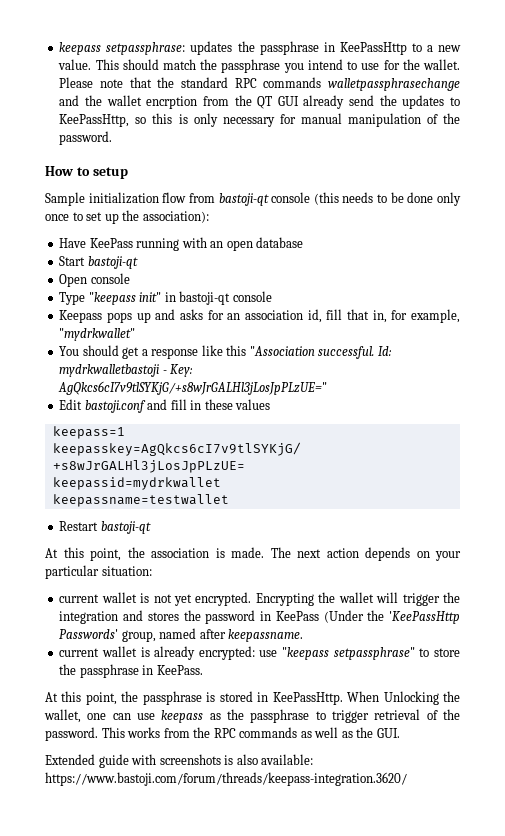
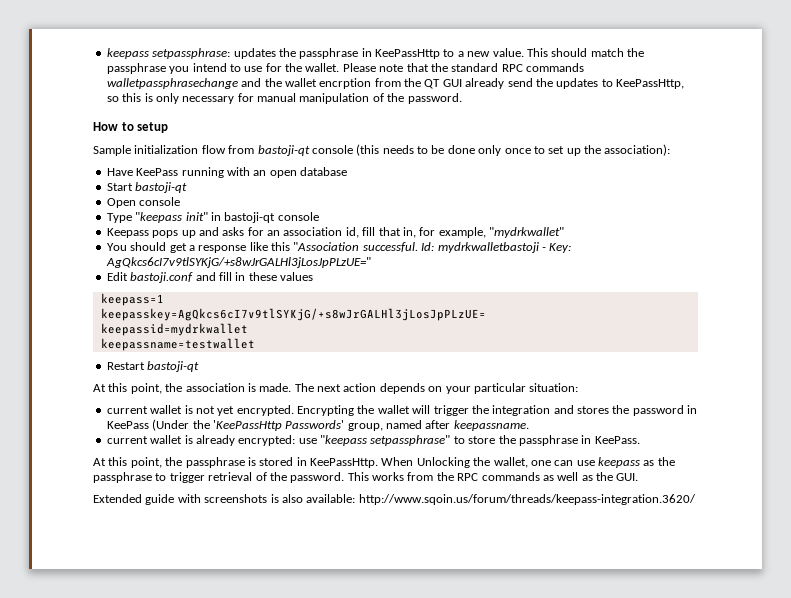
- Extended guide with screenshots is also available: https://www.bastoji.com/forum/threads/keepass-integration.3620/
+ Extended guide with screenshots is also available: http://www.sqoin.us/forum/threads/keepass-integration.3620/

